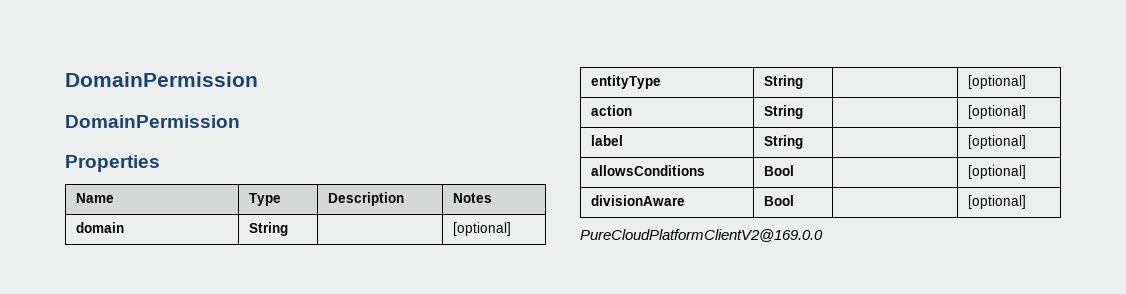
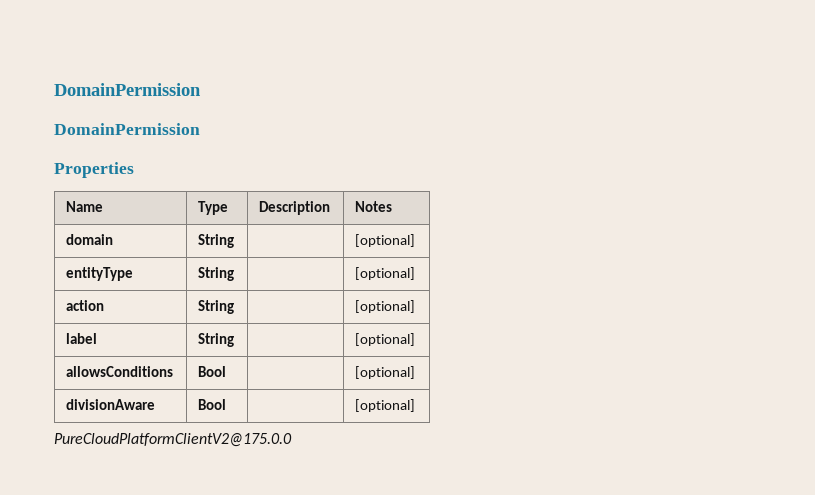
- PureCloudPlatformClientV2@169.0.0
+ PureCloudPlatformClientV2@175.0.0

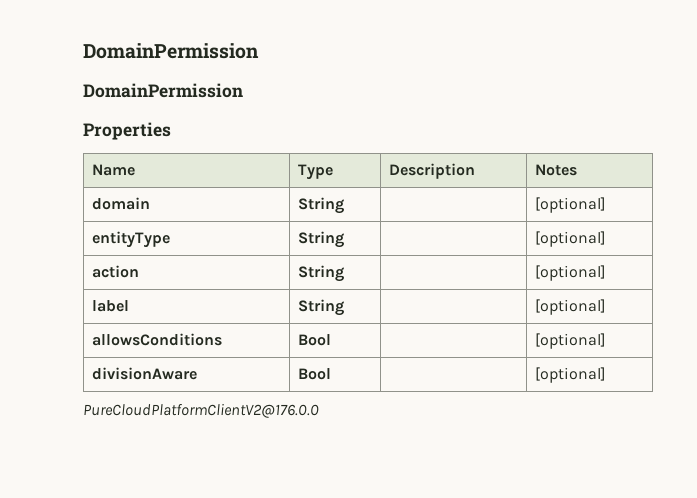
- PureCloudPlatformClientV2@175.0.0
+ PureCloudPlatformClientV2@176.0.0

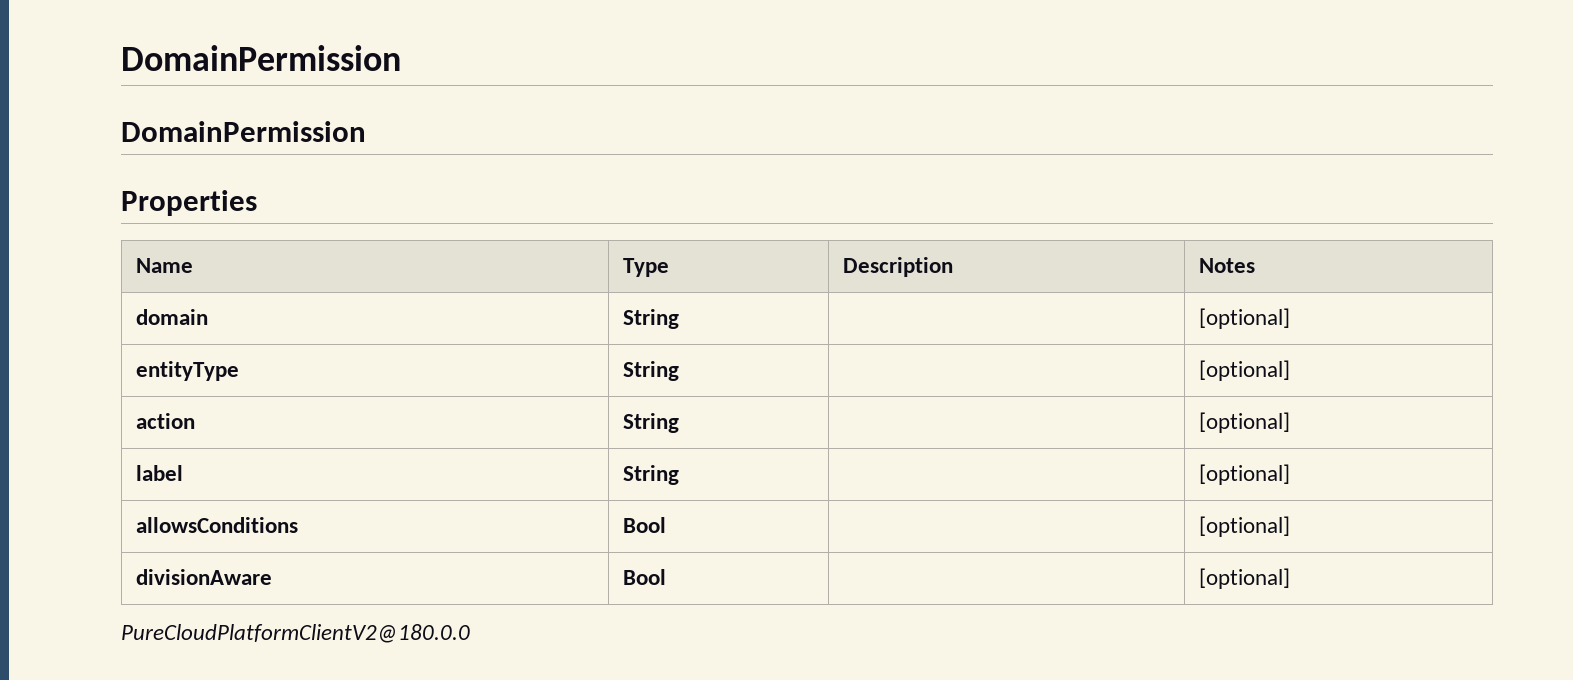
- PureCloudPlatformClientV2@176.0.0
+ PureCloudPlatformClientV2@180.0.0

